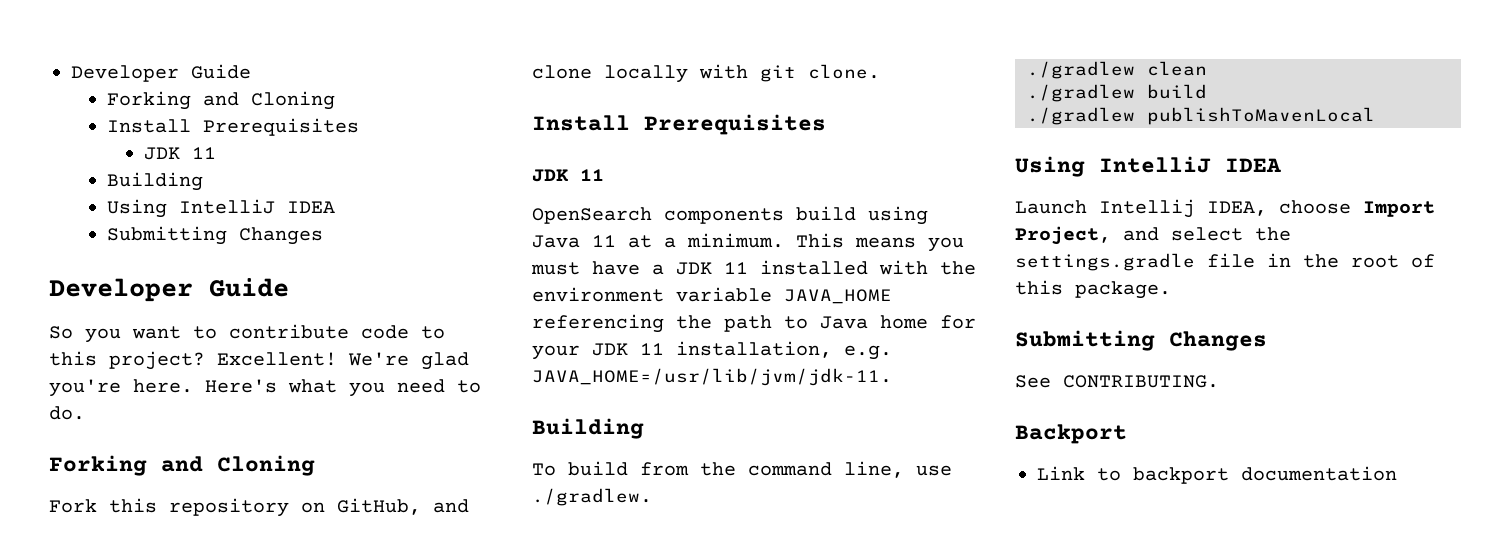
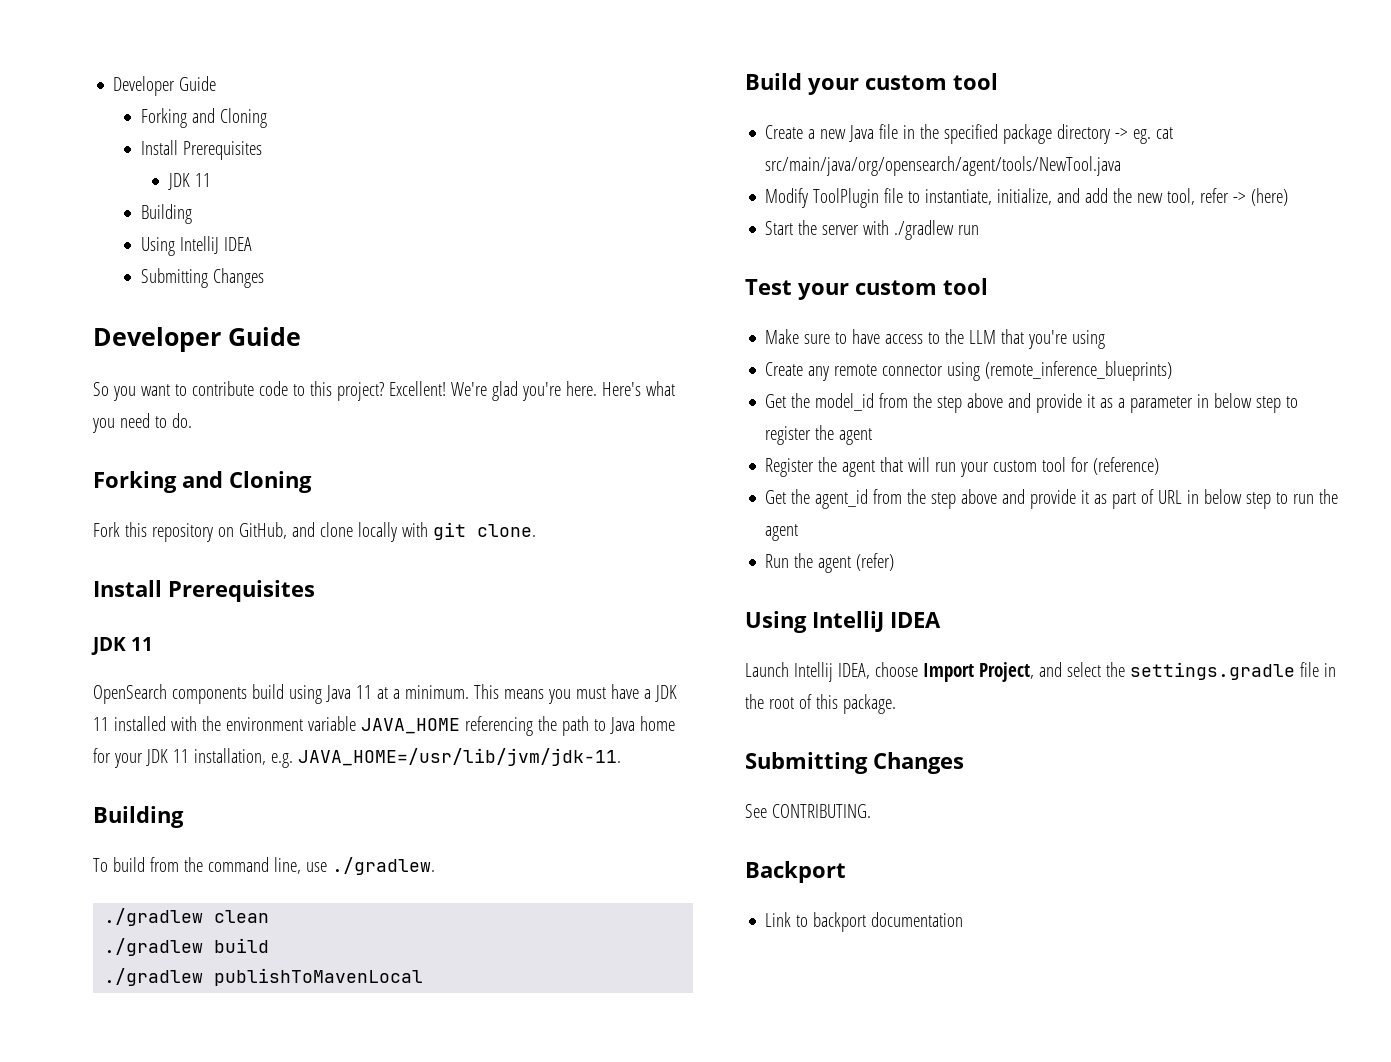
+ Build your custom tool
+ Create a new Java file in the specified package directory -> eg. cat src/main/java/org/opensearch/agent/tools/NewTool.java
+ Modify ToolPlugin file to instantiate, initialize, and add the new tool, refer -> (here)
+ Start the server with ./gradlew run
+ Test your custom tool
+ Make sure to have access to the LLM that you're using
+ Create any remote connector using (remote_inference_blueprints)
+ Get the model_id from the step above and provide it as a parameter in below step to register the agent
+ Register the agent that will run your custom tool for (reference)
+ Get the agent_id from the step above and provide it as part of URL in below step to run the agent
+ Run the agent (refer)

